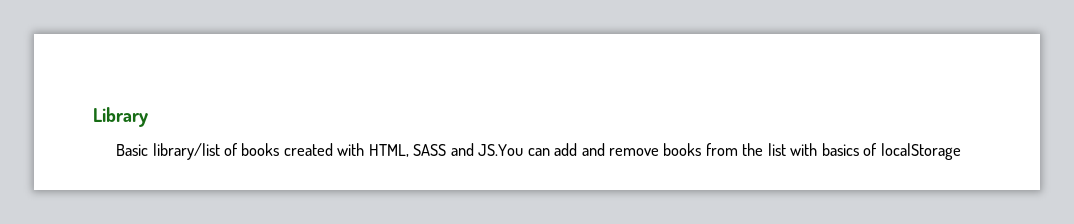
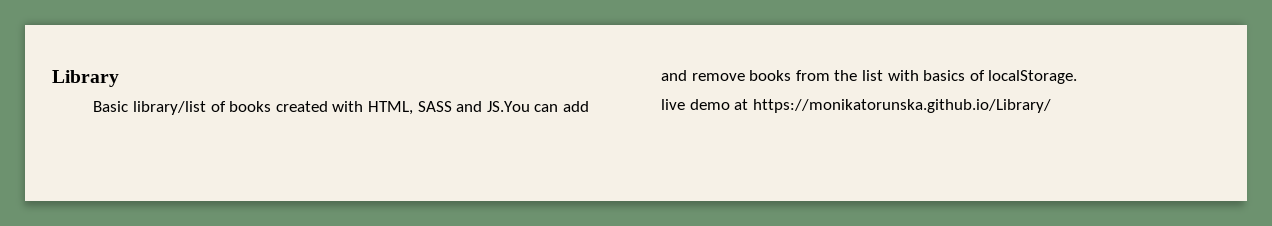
- Basic library/list of books created with HTML, SASS and JS.You can add and remove books from the list with basics of localStorage
+ Basic library/list of books created with HTML, SASS and JS.You can add and remove books from the list with basics of localStorage.
+ live demo at https://monikatorunska.github.io/Library/

